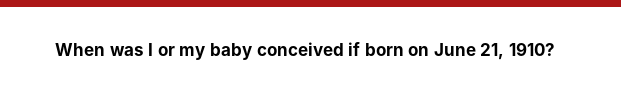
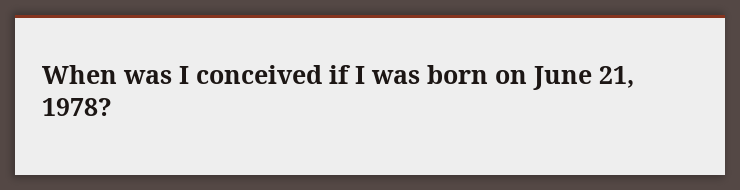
- When was I or my baby conceived if born on June 21, 1910?
+ When was I conceived if I was born on June 21, 1978?

